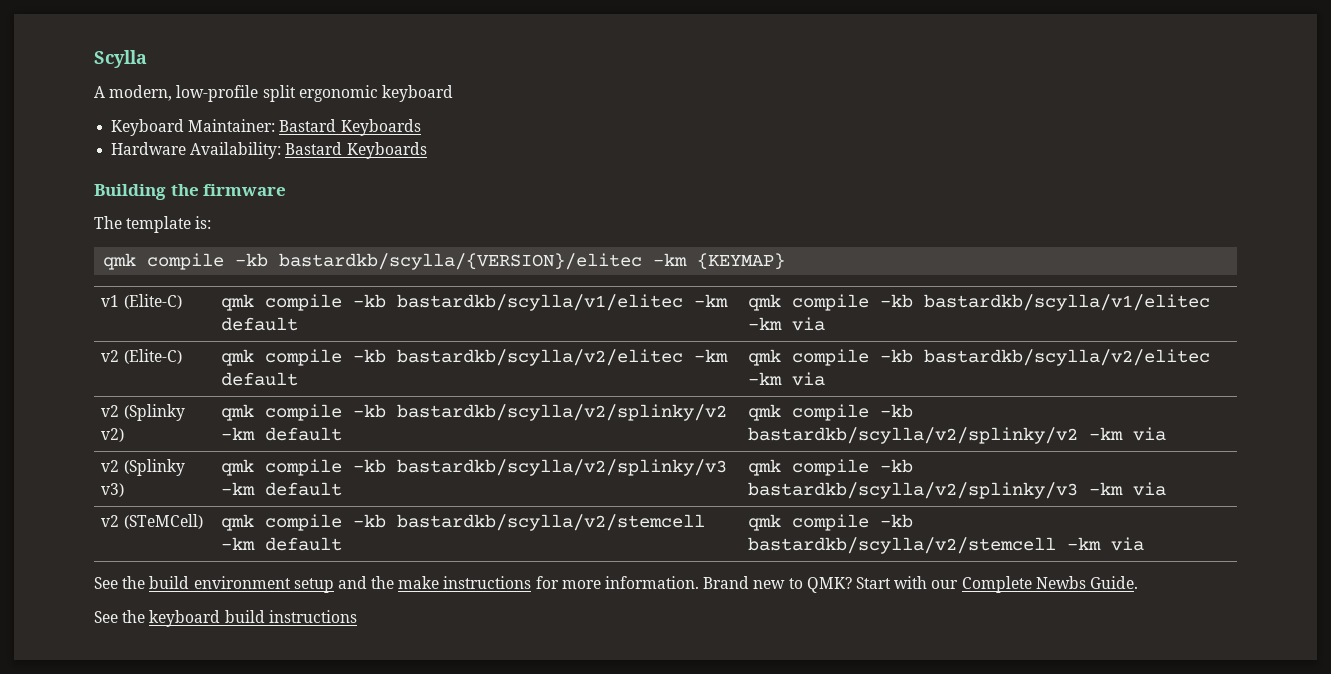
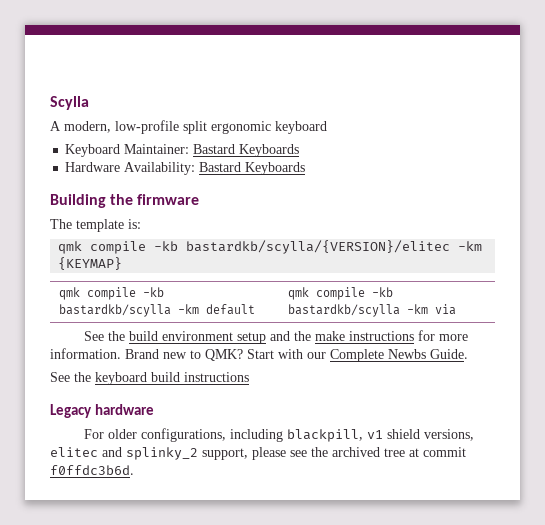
- v1 (Elite-C) | qmk compile -kb bastardkb/scylla/v1/elitec -km default | qmk compile -kb bastardkb/scylla/v1/elitec -km via
- v2 (Elite-C) | qmk compile -kb bastardkb/scylla/v2/elitec -km default | qmk compile -kb bastardkb/scylla/v2/elitec -km via
- v2 (Splinky v2) | qmk compile -kb bastardkb/scylla/v2/splinky/v2 -km default | qmk compile -kb bastardkb/scylla/v2/splinky/v2 -km via
- v2 (Splinky v3) | qmk compile -kb bastardkb/scylla/v2/splinky/v3 -km default | qmk compile -kb bastardkb/scylla/v2/splinky/v3 -km via
- v2 (STeMCell) | qmk compile -kb bastardkb/scylla/v2/stemcell -km default | qmk compile -kb bastardkb/scylla/v2/stemcell -km via
+ qmk compile -kb bastardkb/scylla -km default | qmk compile -kb bastardkb/scylla -km via
+ Legacy hardware
+ For older configurations, including blackpill, v1 shield versions, elitec and splinky_2 support, please see the archived tree at commit f0ffdc3b6d.

